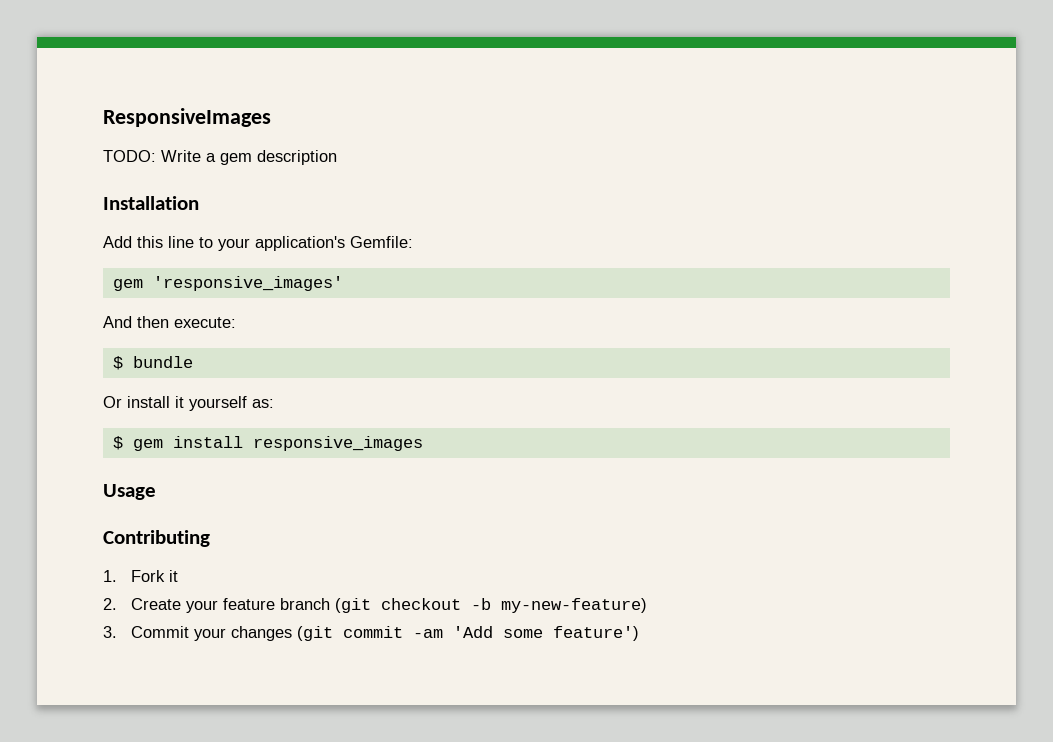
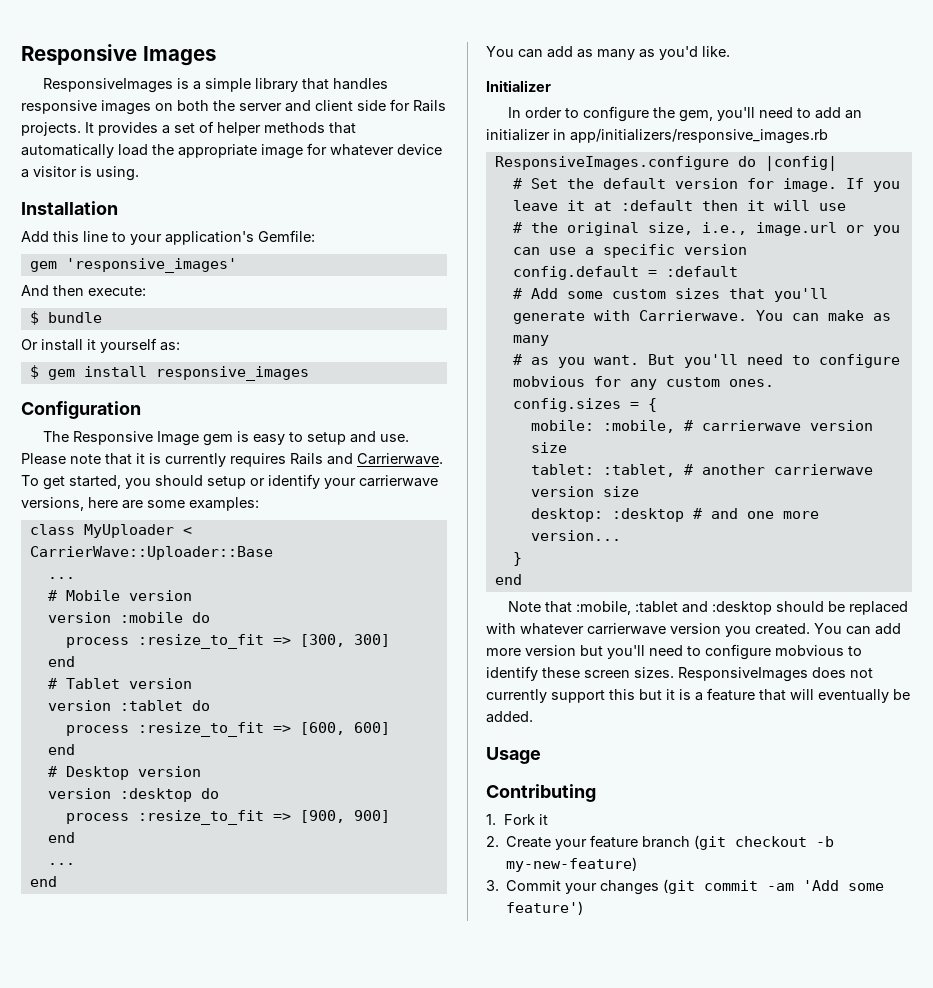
- ResponsiveImages
- TODO: Write a gem description
+ Responsive Images
+ ResponsiveImages is a simple library that handles responsive images on both the server and client side for Rails projects. It provides a set of helper methods that automatically load the appropriate image for whatever device a visitor is using.
+ Configuration
+ The Responsive Image gem is easy to setup and use. Please note that it is currently requires Rails and Carrierwave. To get started, you should setup or identify your carrierwave versions, here are some examples:
+ class MyUploader < CarrierWave::Uploader::Base
+ ...
+ # Mobile version
+ version :mobile do
+ process :resize_to_fit => [300, 300]
+ end
+ # Tablet version
+ version :tablet do
+ process :resize_to_fit => [600, 600]
+ end
+ # Desktop version
+ version :desktop do
+ process :resize_to_fit => [900, 900]
+ end
+ ...
+ end
+ You can add as many as you'd like.
+ Initializer
+ In order to configure the gem, you'll need to add an initializer in app/initializers/responsive_images.rb
+ ResponsiveImages.configure do |config|
+ # Set the default version for image. If you leave it at :default then it will use
+ # the original size, i.e., image.url or you can use a specific version
+ config.default = :default
+ # Add some custom sizes that you'll generate with Carrierwave. You can make as many
+ # as you want. But you'll need to configure mobvious for any custom ones.
+ config.sizes = {
+ mobile: :mobile, # carrierwave version size
+ tablet: :tablet, # another carrierwave version size
+ desktop: :desktop # and one more version...
+ }
+ end
+ Note that :mobile, :tablet and :desktop should be replaced with whatever carrierwave version you created. You can add more version but you'll need to configure mobvious to identify these screen sizes. ResponsiveImages does not currently support this but it is a feature that will eventually be added.

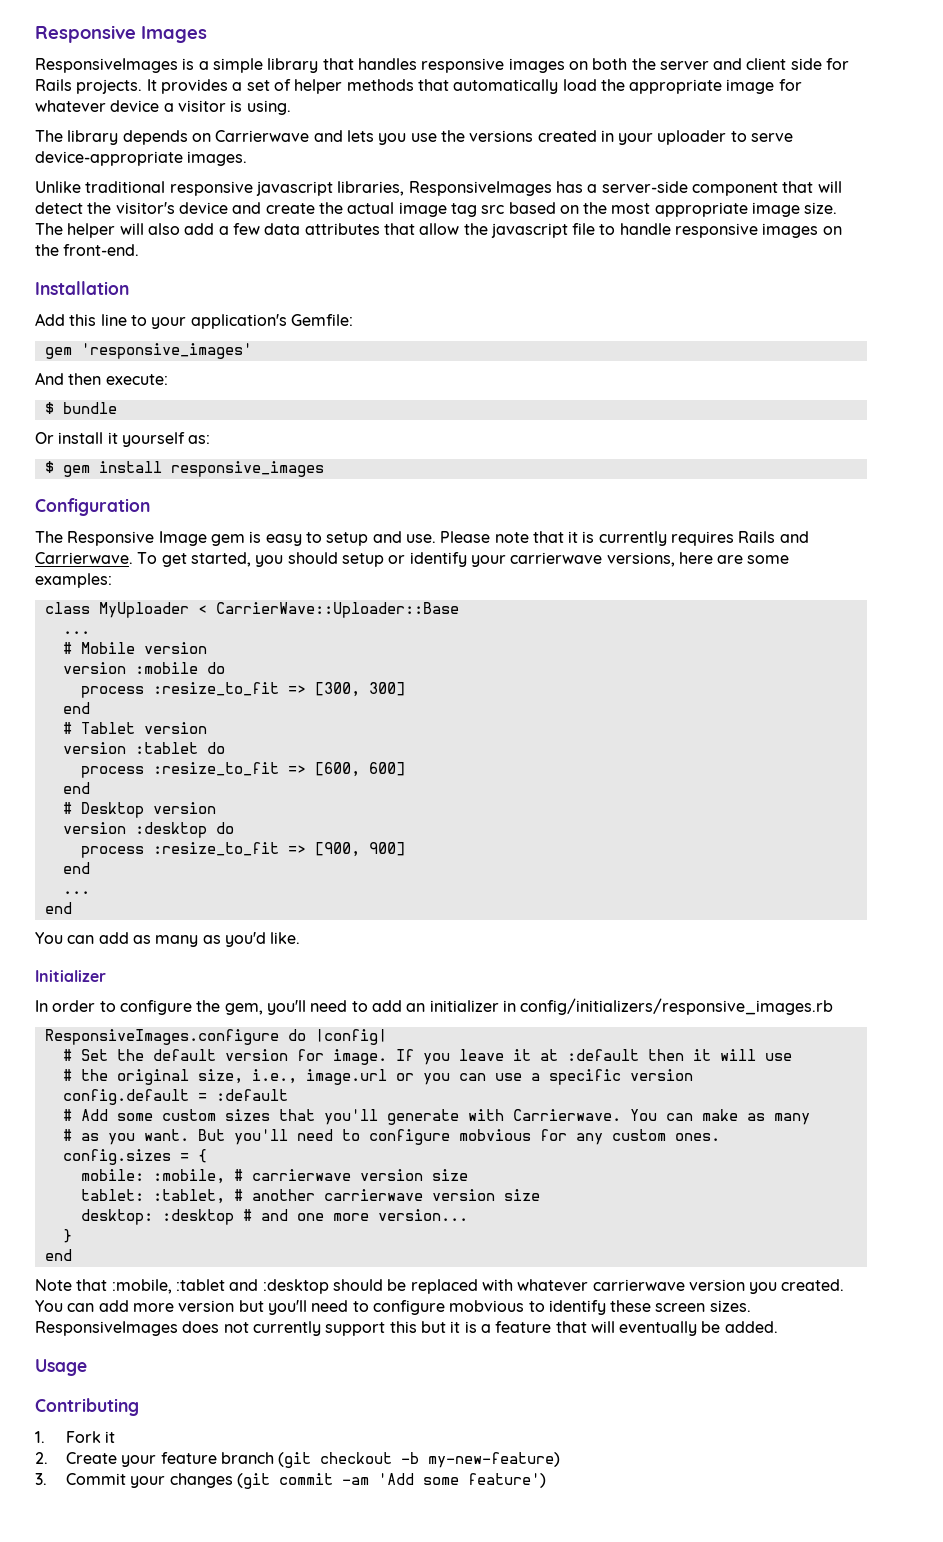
+ The library depends on Carrierwave and lets you use the versions created in your uploader to serve device-appropriate images.
+ Unlike traditional responsive javascript libraries, ResponsiveImages has a server-side component that will detect the visitor's device and create the actual image tag src based on the most appropriate image size. The helper will also add a few data attributes that allow the javascript file to handle responsive images on the front-end.
- In order to configure the gem, you'll need to add an initializer in app/initializers/responsive_images.rb
+ In order to configure the gem, you'll need to add an initializer in config/initializers/responsive_images.rb

